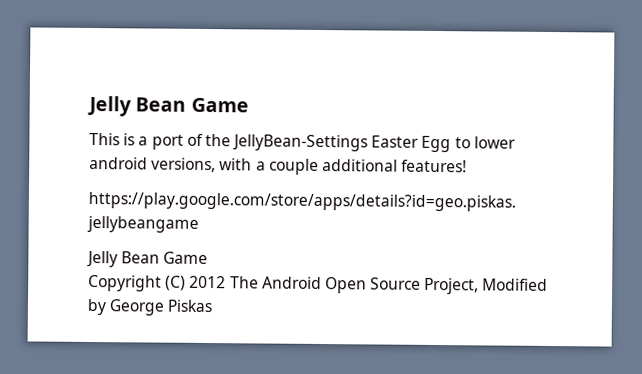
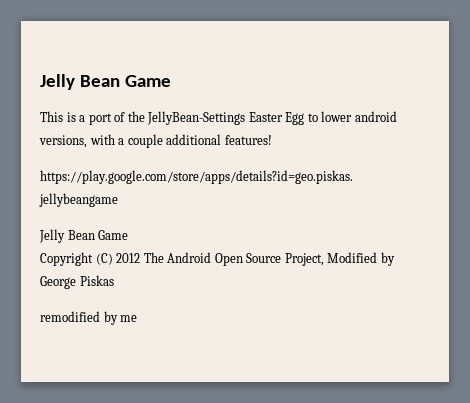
+ remodified by me

